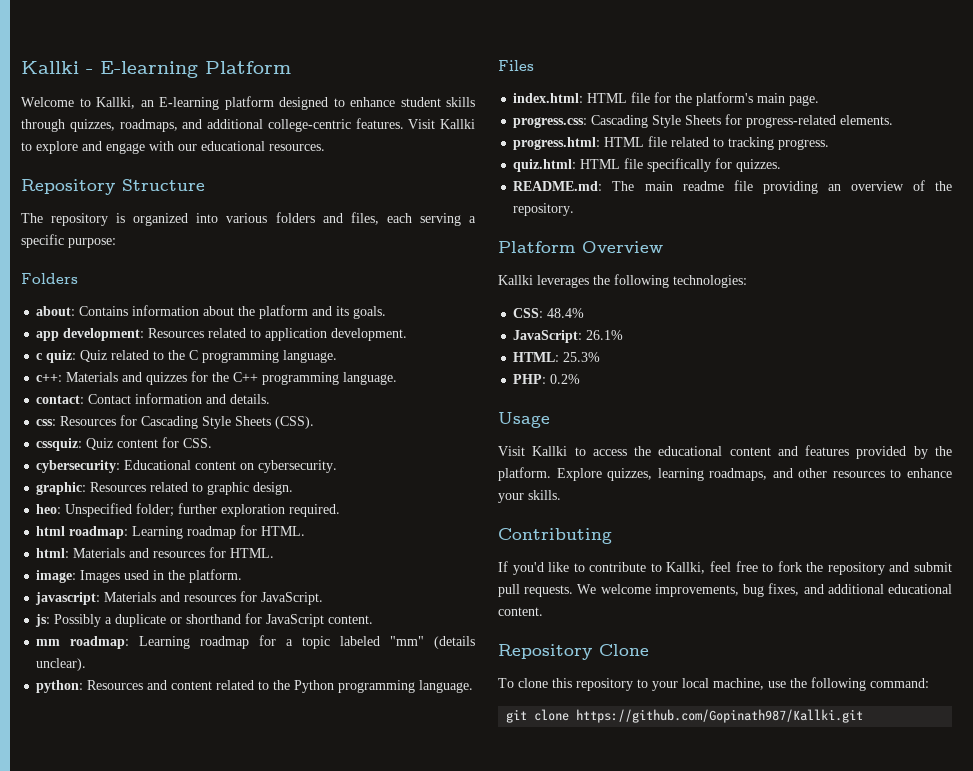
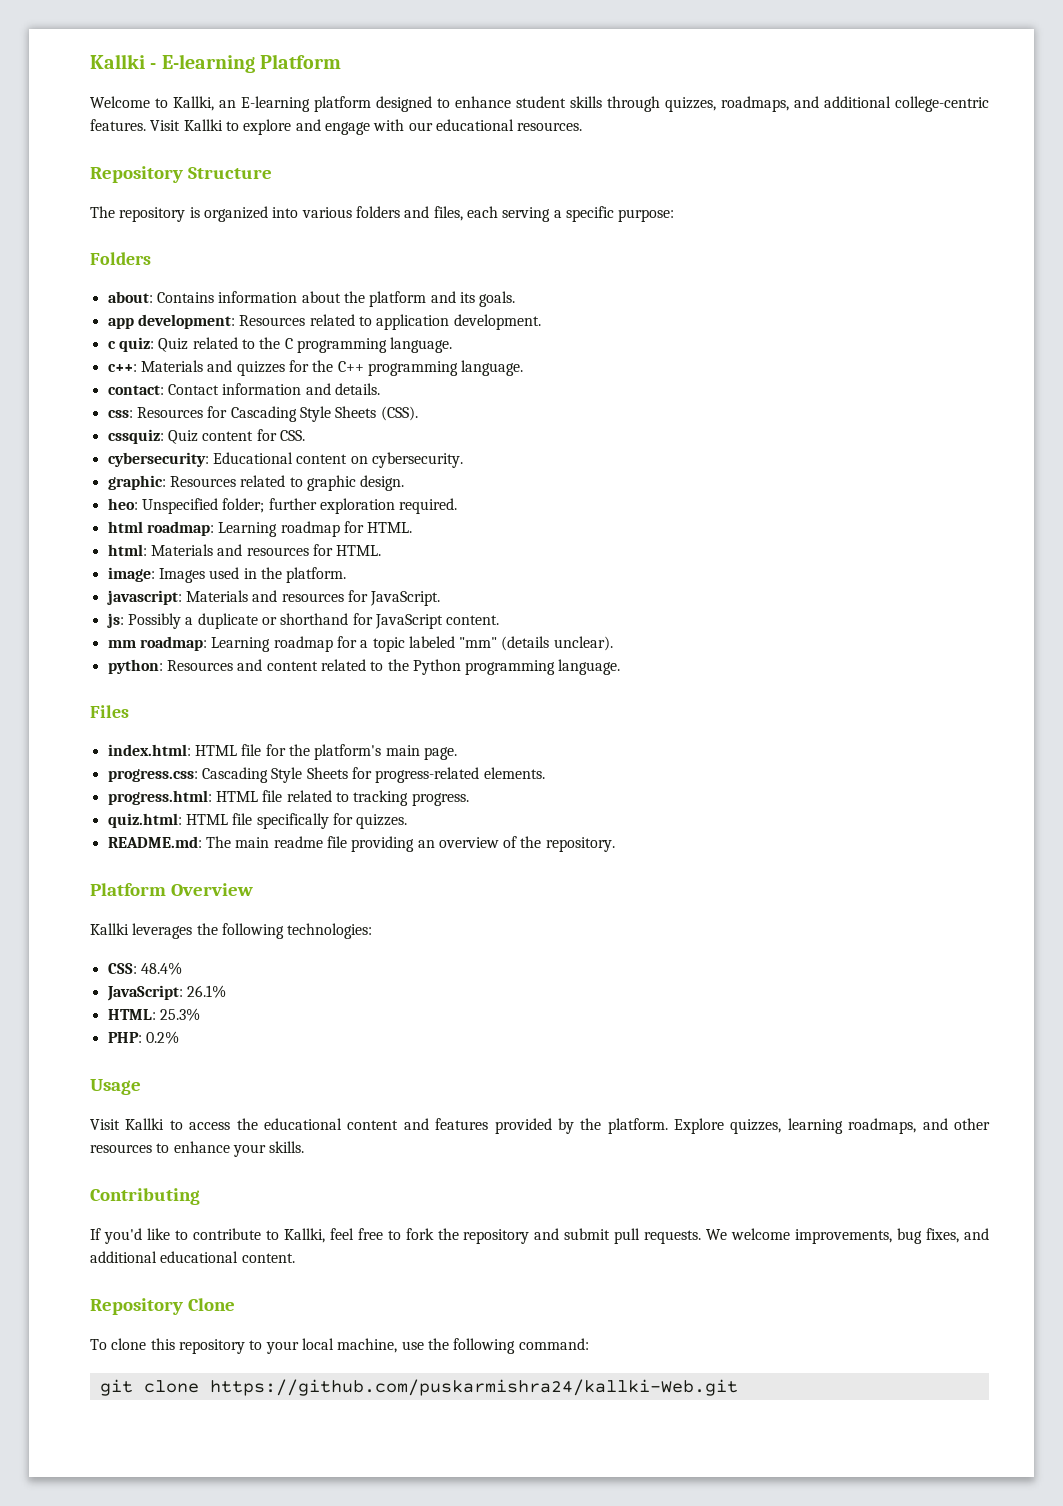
- git clone https://github.com/Gopinath987/Kallki.git
+ git clone https://github.com/puskarmishra24/kallki-Web.git

